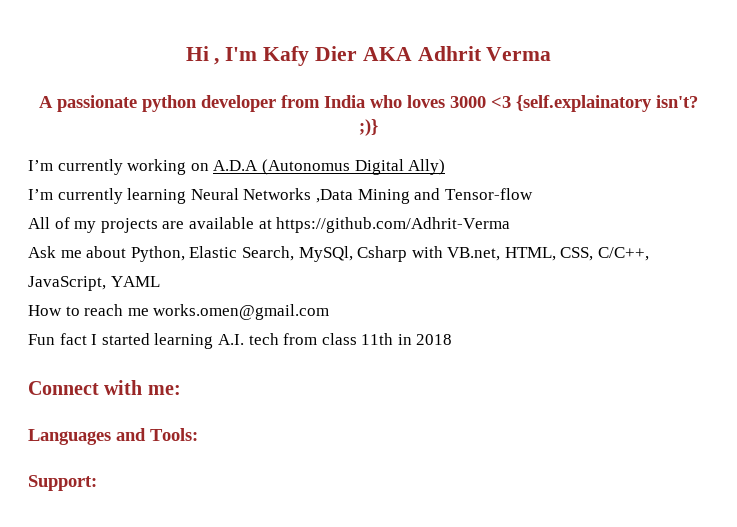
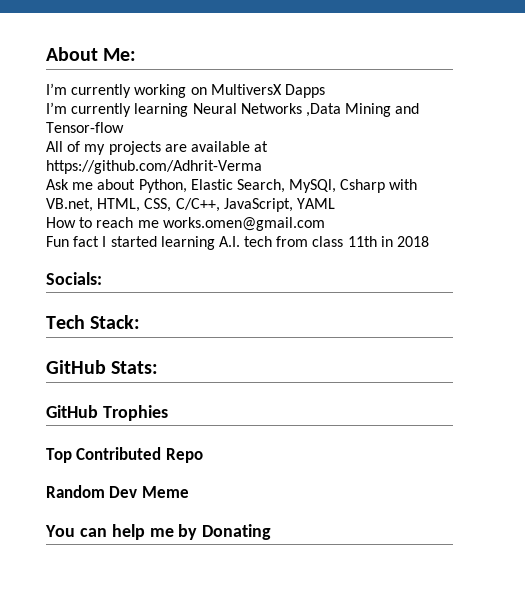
- Hi , I'm Kafy Dier AKA Adhrit Verma
- A passionate python developer from India who loves 3000 <3 {self.explainatory isn't? ;)}
+ About Me:
- I’m currently working on A.D.A (Autonomus Digital Ally)
+ I’m currently working on MultiversX Dapps
- Connect with me:
- Languages and Tools:
- Support:
+ Socials:
+ Tech Stack:
+ GitHub Stats:
+ GitHub Trophies
+ Top Contributed Repo
+ Random Dev Meme
+ You can help me by Donating

